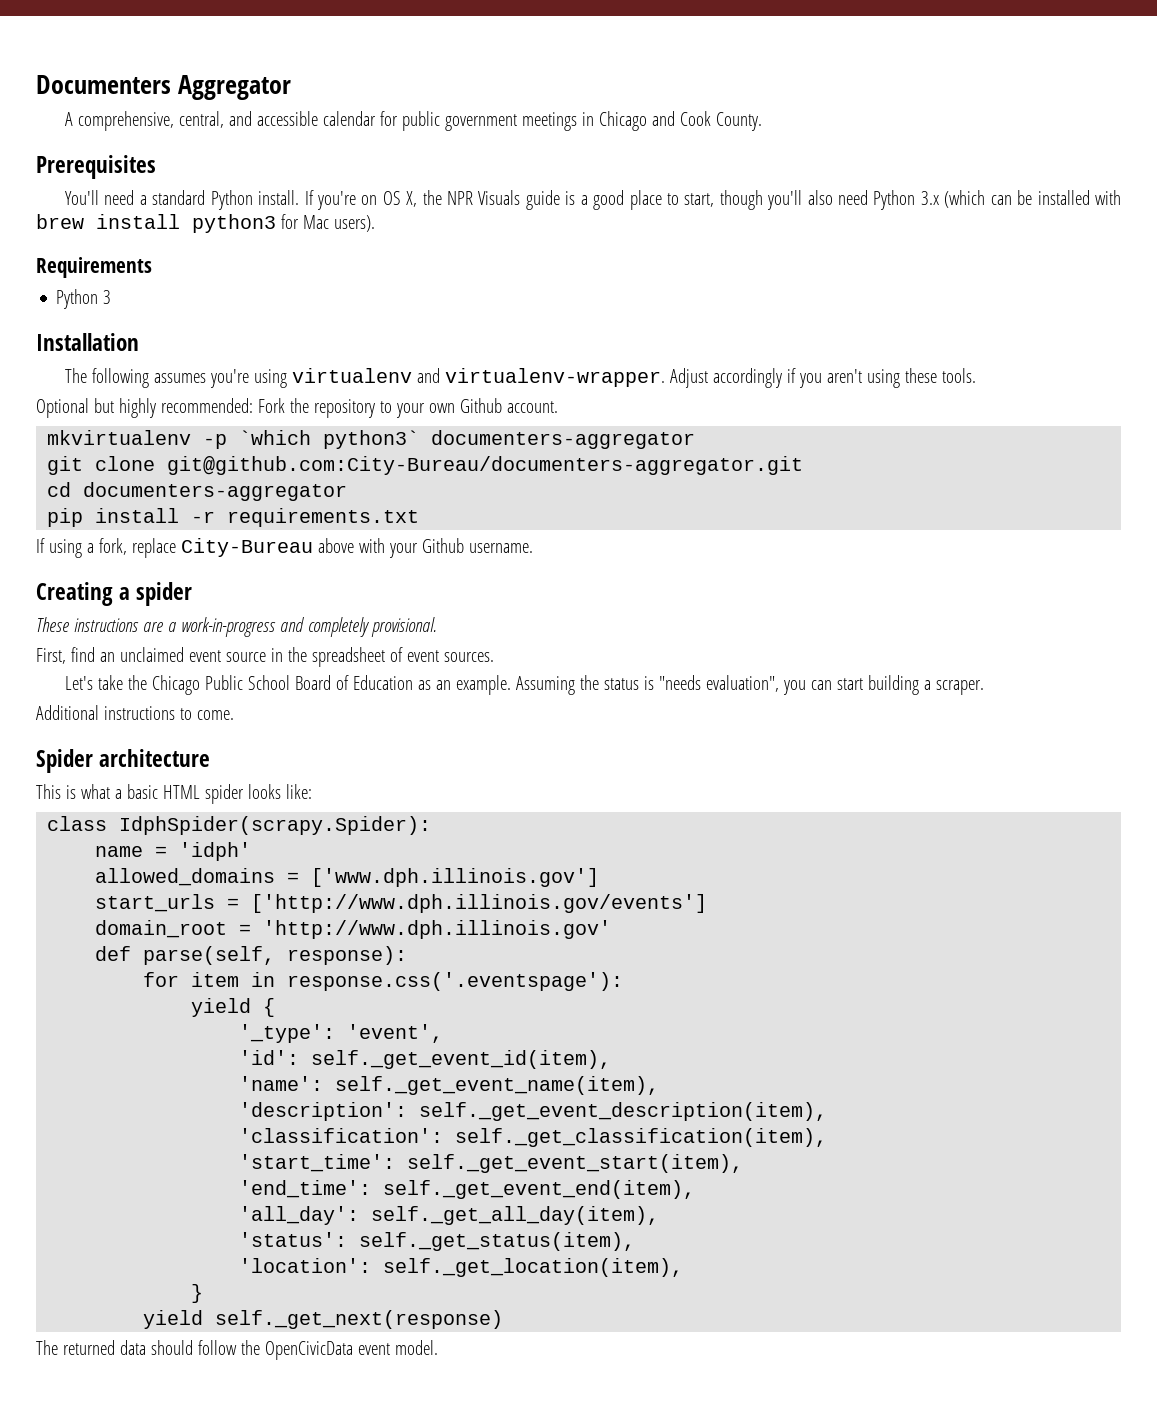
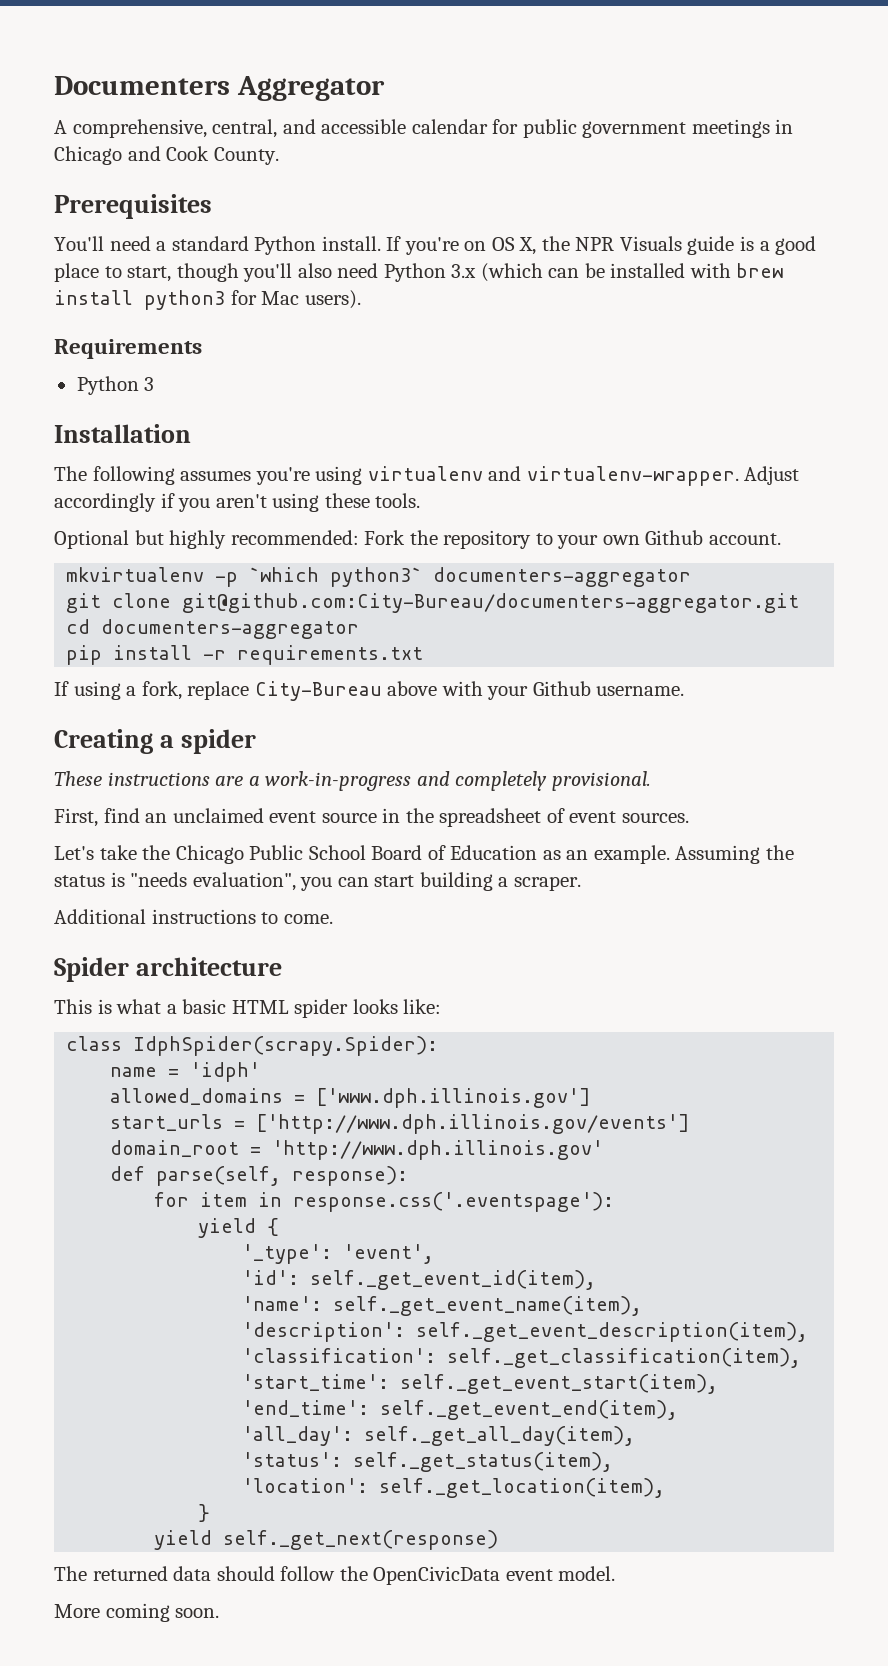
+ More coming soon.

